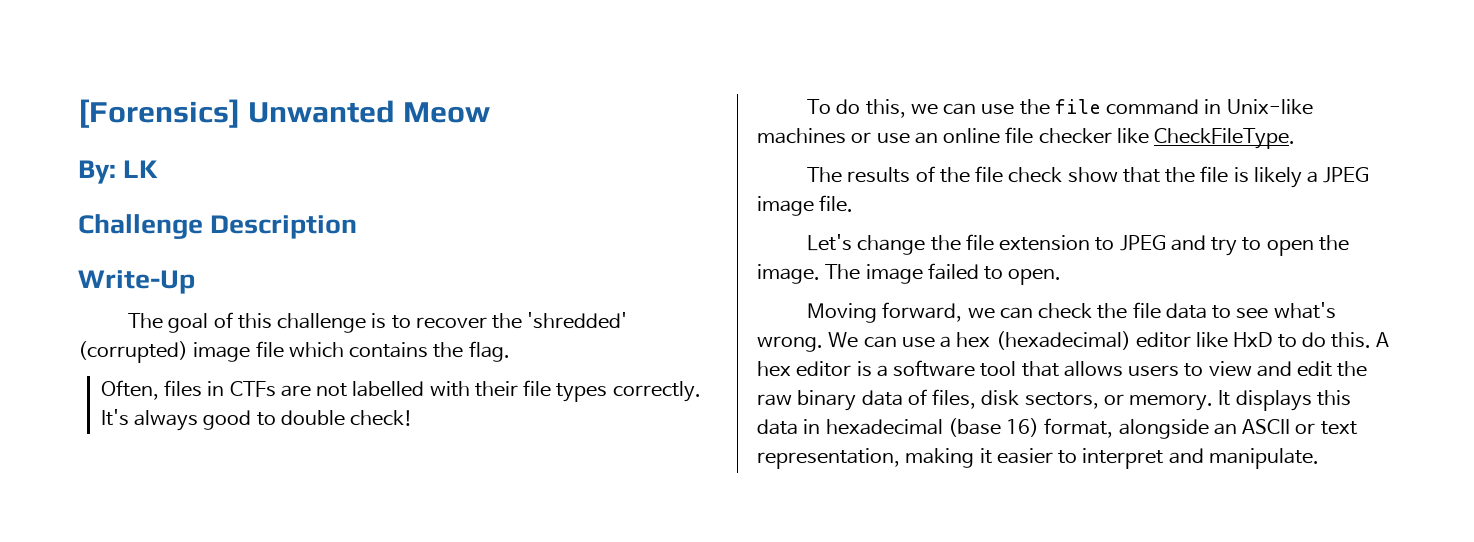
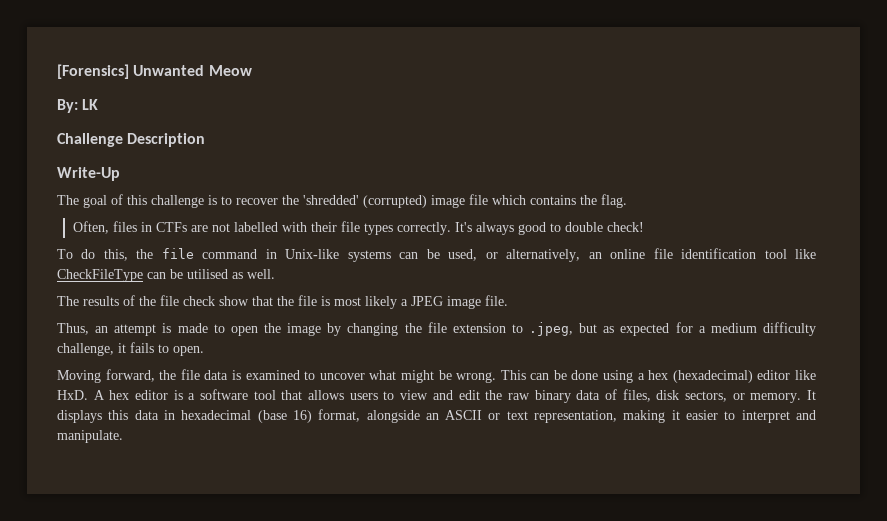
- To do this, we can use the file command in Unix-like machines or use an online file checker like CheckFileType.
+ To do this, the file command in Unix-like systems can be used, or alternatively, an online file identification tool like CheckFileType can be utilised as well.
- The results of the file check show that the file is likely a JPEG image file.
+ The results of the file check show that the file is most likely a JPEG image file.
- Let's change the file extension to JPEG and try to open the image. The image failed to open.
- Moving forward, we can check the file data to see what's wrong. We can use a hex (hexadecimal) editor like HxD to do this. A hex editor is a software tool that allows users to view and edit the raw binary data of files, disk sectors, or memory.
+ Thus, an attempt is made to open the image by changing the file extension to .jpeg, but as expected for a medium difficulty challenge, it fails to open.
+ Moving forward, the file data is examined to uncover what might be wrong. This can be done using a hex (hexadecimal) editor like HxD. A hex editor is a software tool that allows users to view and edit the raw binary data of files, disk sectors, or memory.

